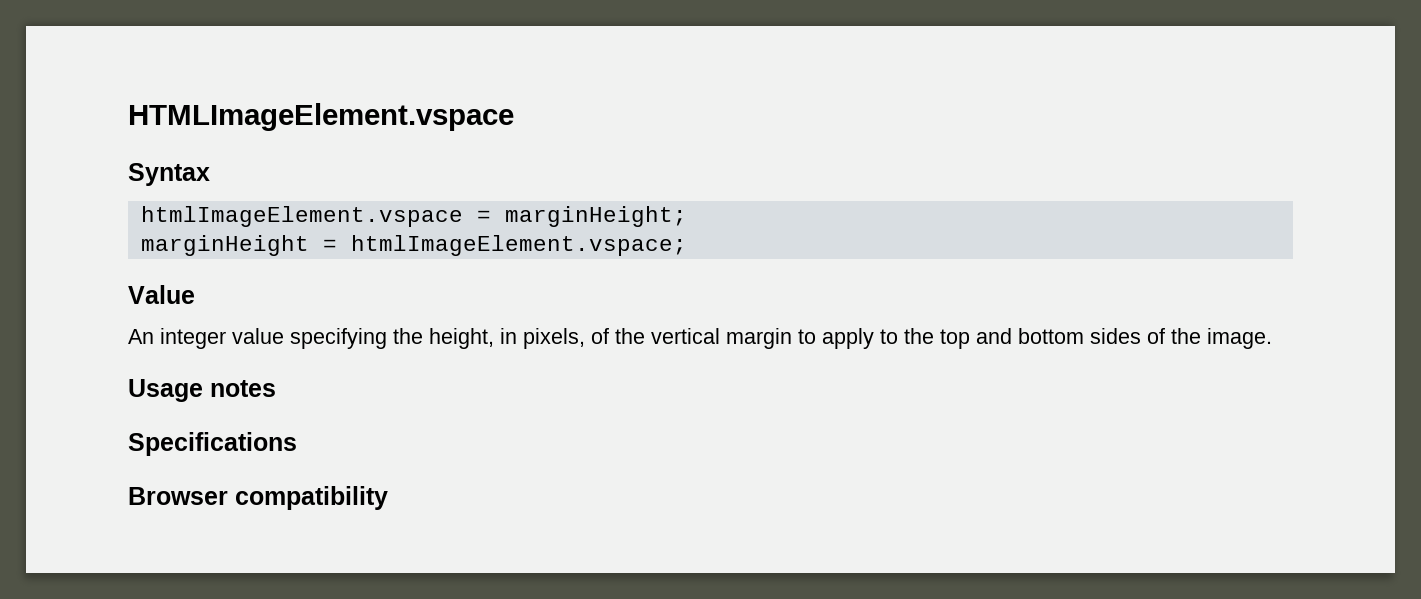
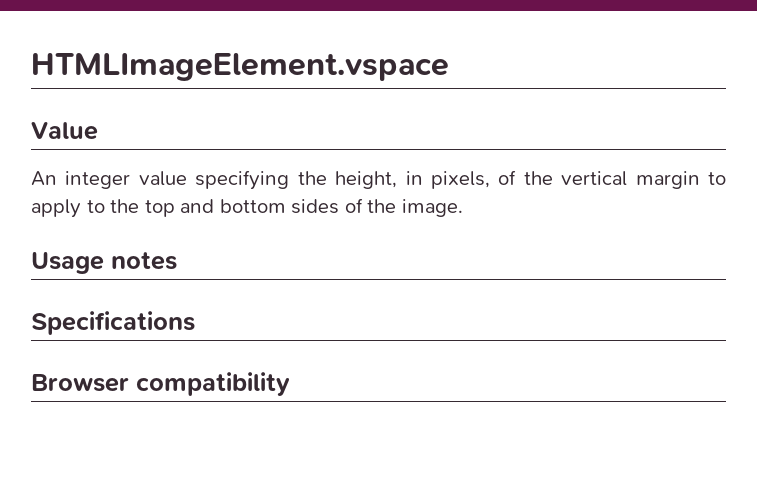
- Syntax
- htmlImageElement.vspace = marginHeight;
- marginHeight = htmlImageElement.vspace;

